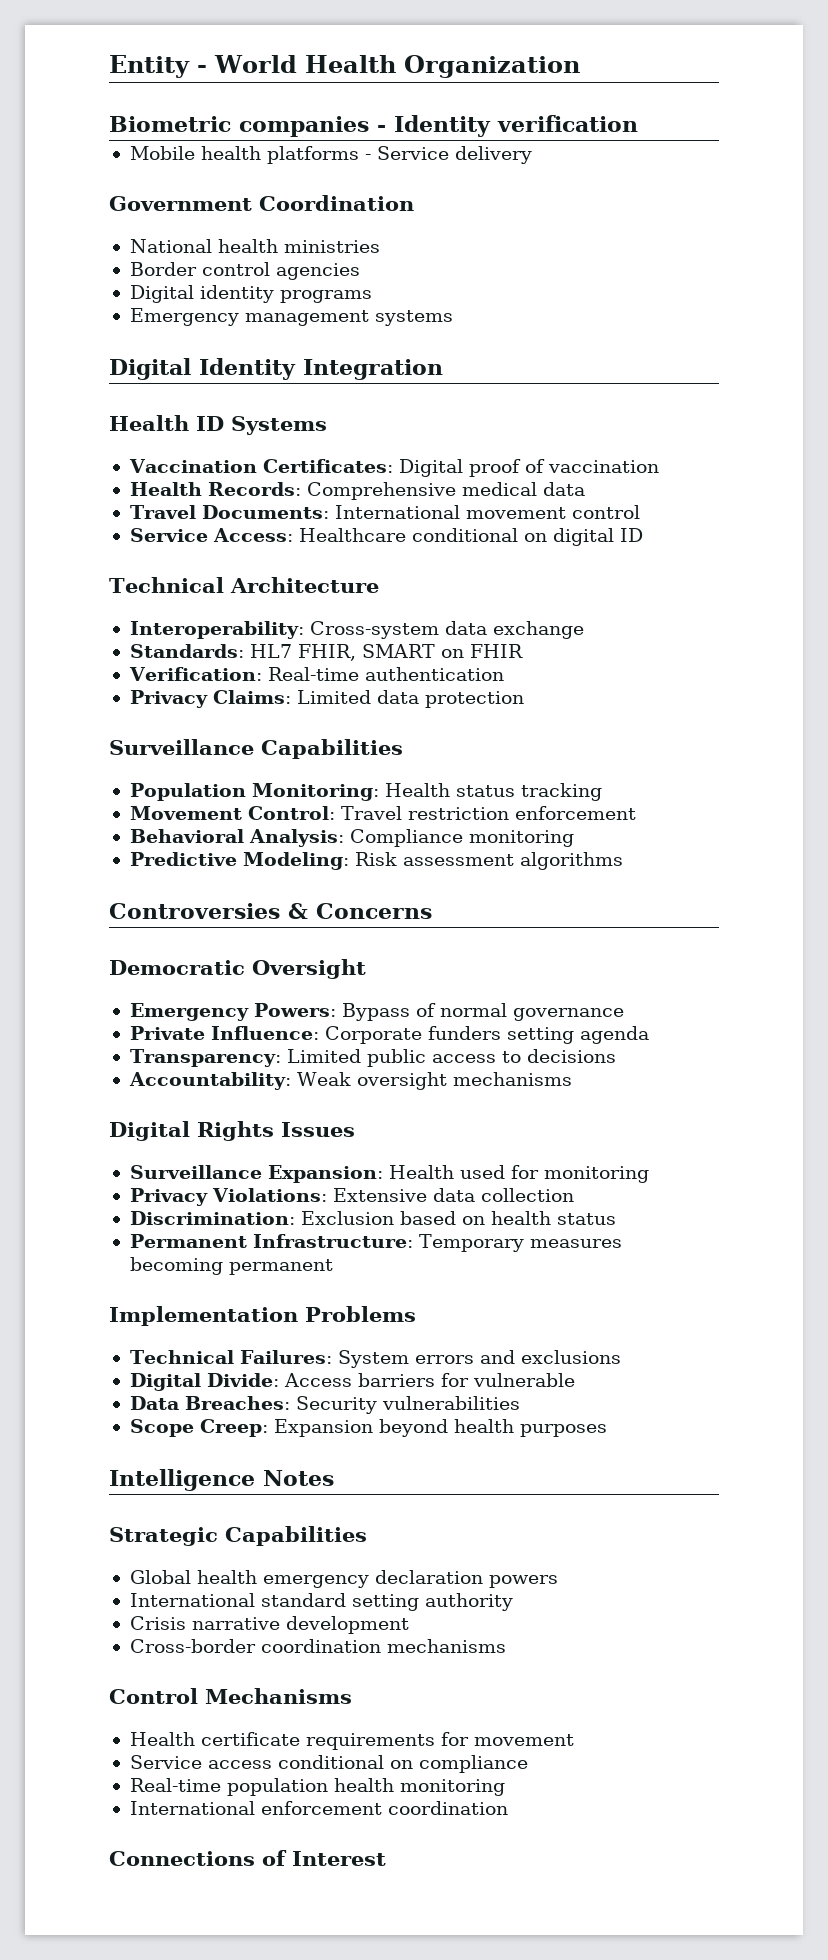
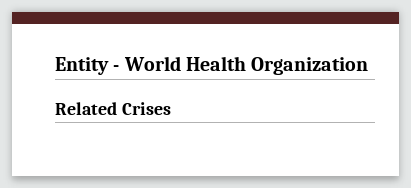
- Biometric companies - Identity verification
- Mobile health platforms - Service delivery
- Government Coordination
- National health ministries
- Border control agencies
- Digital identity programs
- Emergency management systems
- Digital Identity Integration
- Health ID Systems
- Vaccination Certificates: Digital proof of vaccination
- Health Records: Comprehensive medical data
- Travel Documents: International movement control
- Service Access: Healthcare conditional on digital ID
- Technical Architecture
- Interoperability: Cross-system data exchange
- Standards: HL7 FHIR, SMART on FHIR
- Verification: Real-time authentication
- Privacy Claims: Limited data protection
- Surveillance Capabilities
- Population Monitoring: Health status tracking
- Movement Control: Travel restriction enforcement
- Behavioral Analysis: Compliance monitoring
- Predictive Modeling: Risk assessment algorithms
- Controversies & Concerns
- Democratic Oversight
- Emergency Powers: Bypass of normal governance
- Private Influence: Corporate funders setting agenda
- Transparency: Limited public access to decisions
- Accountability: Weak oversight mechanisms
- Digital Rights Issues
- Surveillance Expansion: Health used for monitoring
- Privacy Violations: Extensive data collection
- Discrimination: Exclusion based on health status
- Permanent Infrastructure: Temporary measures becoming permanent
- Implementation Problems
- Technical Failures: System errors and exclusions
- Digital Divide: Access barriers for vulnerable
- Data Breaches: Security vulnerabilities
- Scope Creep: Expansion beyond health purposes
- Intelligence Notes
- Strategic Capabilities
- Global health emergency declaration powers
- International standard setting authority
- Crisis narrative development
- Cross-border coordination mechanisms
- Control Mechanisms
- Health certificate requirements for movement
- Service access conditional on compliance
- Real-time population health monitoring
- International enforcement coordination
- Connections of Interest
+ Related Crises

